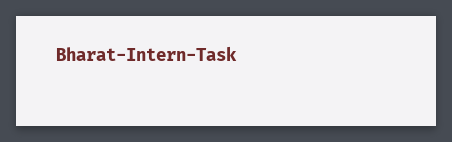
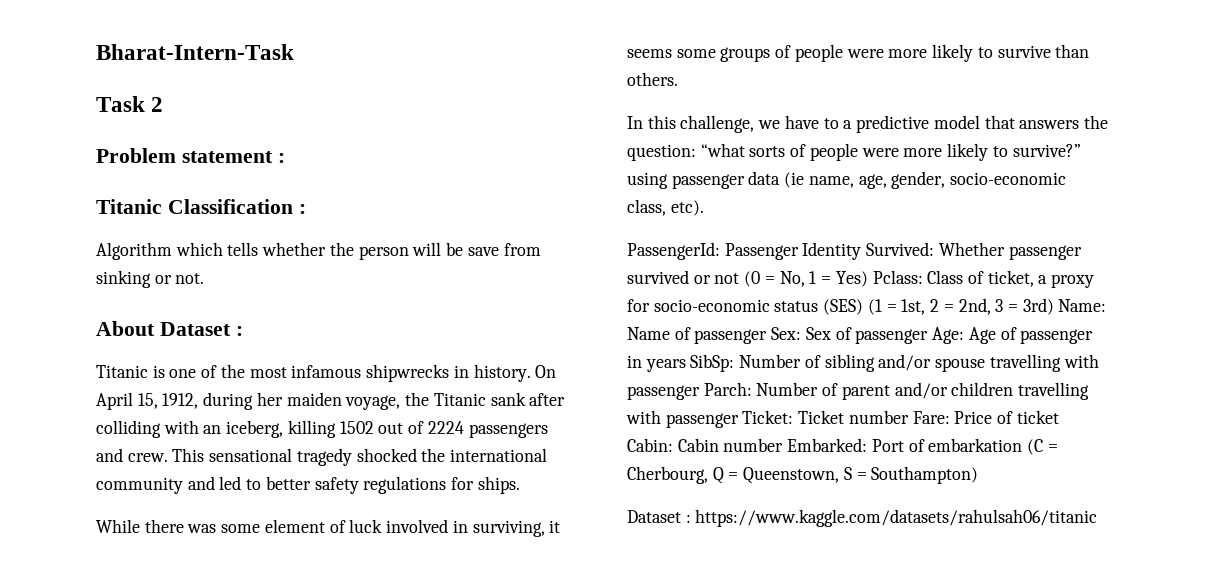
+ Task 2
+ Problem statement :
+ Titanic Classification :
+ Algorithm which tells whether the person will be save from sinking or not.
+ About Dataset :
+ Titanic is one of the most infamous shipwrecks in history. On April 15, 1912, during her maiden voyage, the Titanic sank after colliding with an iceberg, killing 1502 out of 2224 passengers and crew. This sensational tragedy shocked the international community and led to better safety regulations for ships.
+ While there was some element of luck involved in surviving, it seems some groups of people were more likely to survive than others.
+ In this challenge, we have to a predictive model that answers the question: “what sorts of people were more likely to survive?” using passenger data (ie name, age, gender, socio-economic class, etc).
+ PassengerId: Passenger Identity Survived: Whether passenger survived or not (0 = No, 1 = Yes) Pclass: Class of ticket, a proxy for socio-economic status (SES) (1 = 1st, 2 = 2nd, 3 = 3rd) Name: Name of passenger Sex: Sex of passenger Age: Age of passenger in years SibSp: Number of sibling and/or spouse travelling with passenger Parch: Number of parent and/or children travelling with passenger Ticket: Ticket number Fare: Price of ticket Cabin: Cabin number Embarked: Port of embarkation (C = Cherbourg, Q = Queenstown, S = Southampton)
+ Dataset : https://www.kaggle.com/datasets/rahulsah06/titanic

